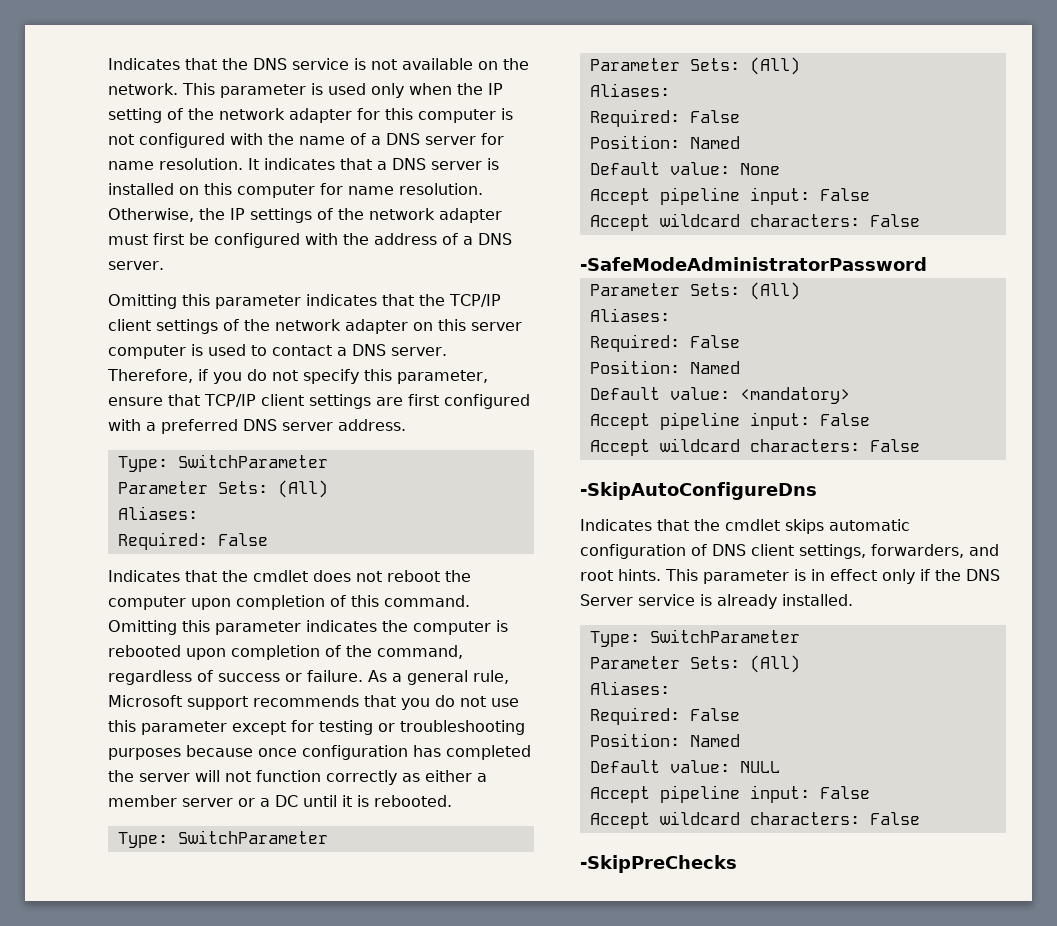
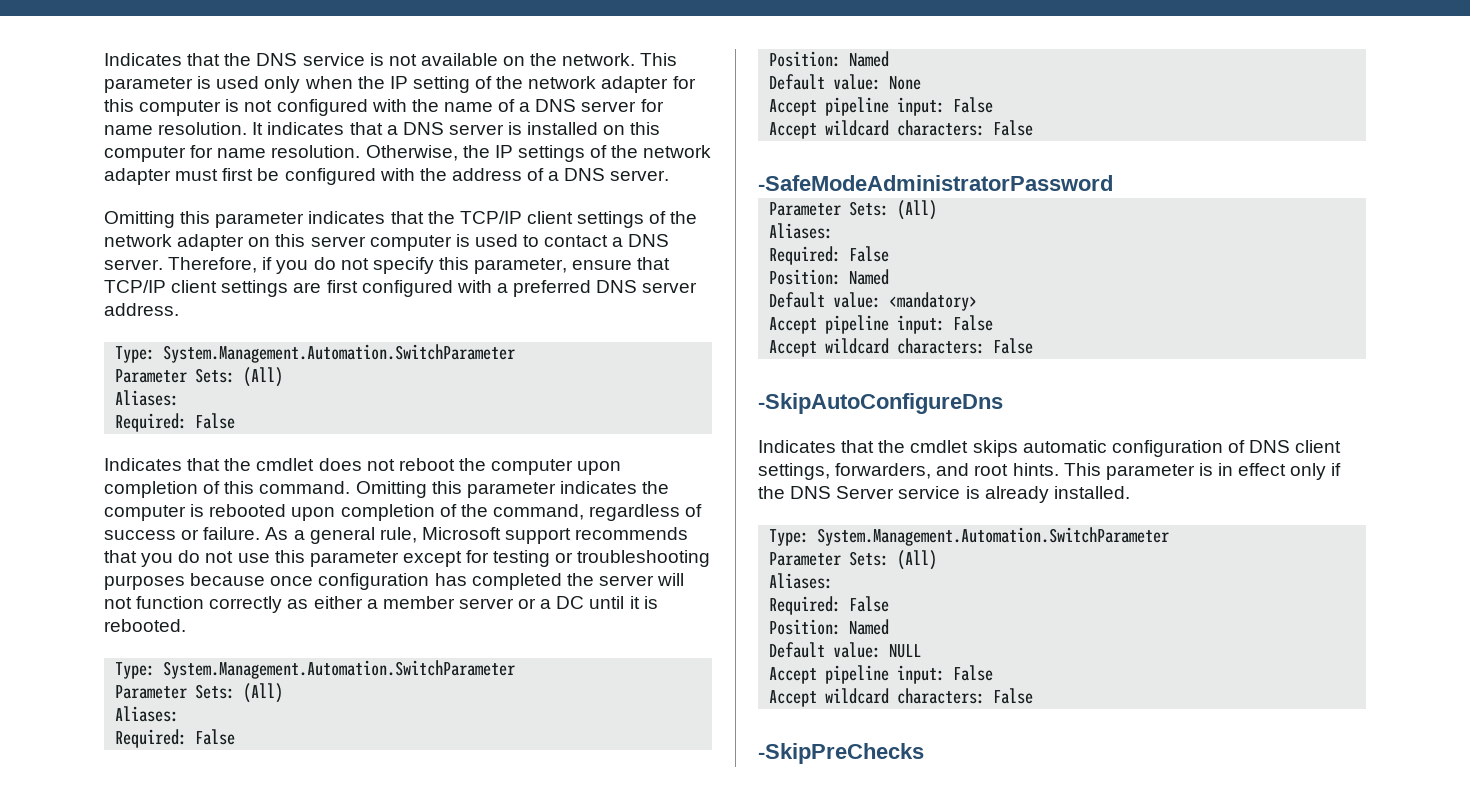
  Therefore, if you do not specify this parameter, ensure that TCP/IP client settings are first configured with a preferred DNS server address.
- Type: SwitchParameter
+ Type: System.Management.Automation.SwitchParameter
  As a general rule, Microsoft support recommends that you do not use this parameter except for testing or troubleshooting purposes because once configuration has completed the server will not function correctly as either a member server or a DC until it is rebooted.
- Type: SwitchParameter
+ Type: System.Management.Automation.SwitchParameter
  This parameter is in effect only if the DNS Server service is already installed.
- Type: SwitchParameter
+ Type: System.Management.Automation.SwitchParameter

